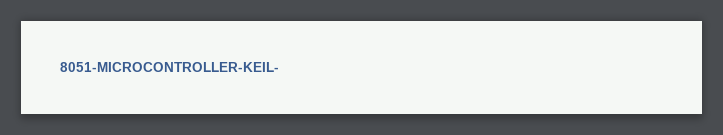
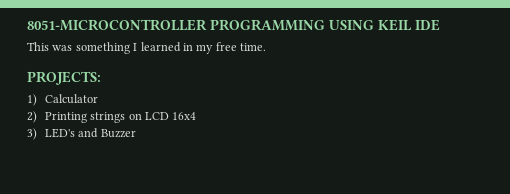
- 8051-MICROCONTROLLER-KEIL-
+ 8051-MICROCONTROLLER PROGRAMMING USING KEIL IDE
+ This was something I learned in my free time.
+ PROJECTS:
+ 1) Calculator
+ 2) Printing strings on LCD 16x4
+ 3) LED's and Buzzer

